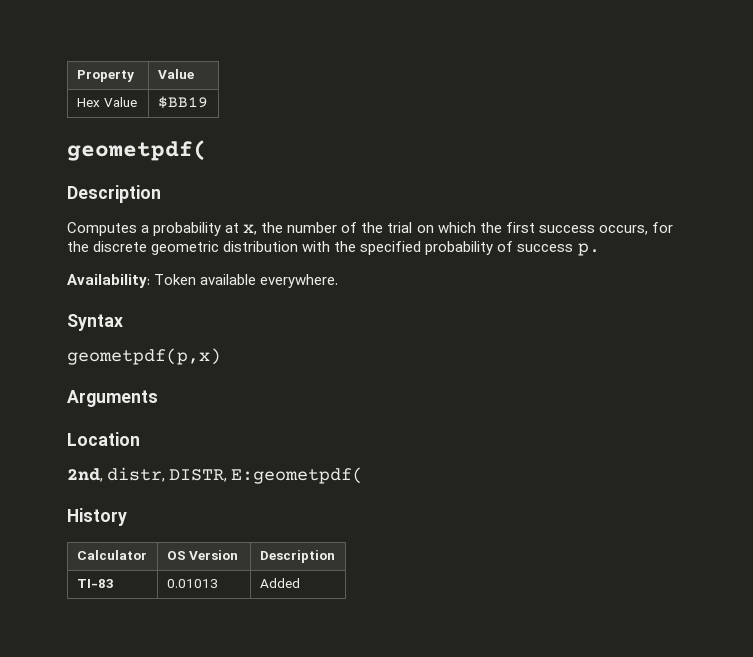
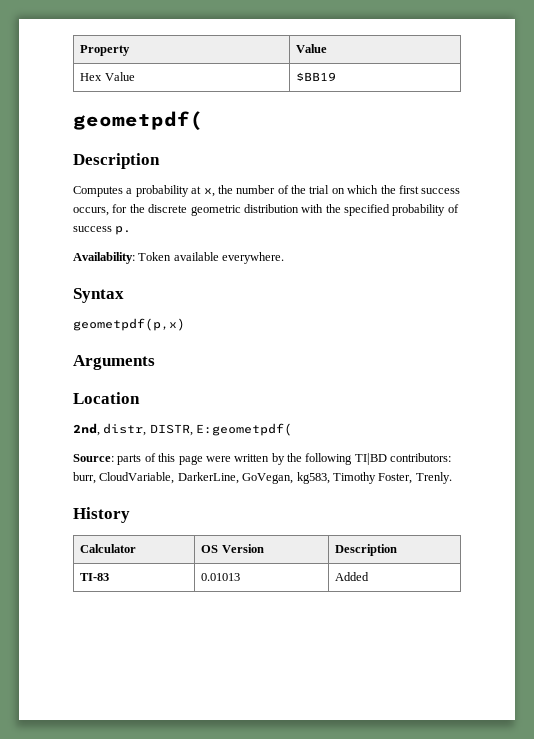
+ Source: parts of this page were written by the following TI|BD contributors: burr, CloudVariable, DarkerLine, GoVegan, kg583, Timothy Foster, Trenly.

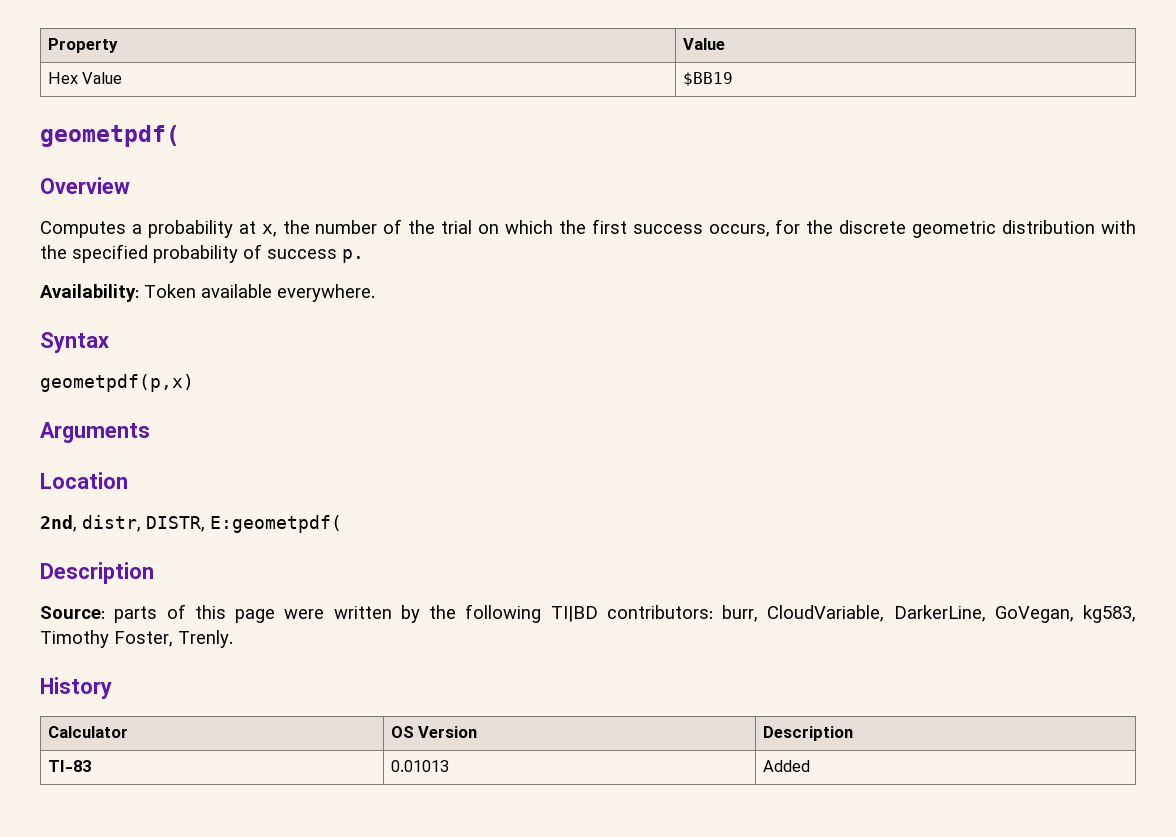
  geometpdf(
- Description
+ Overview
  2nd, distr, DISTR, E:geometpdf(
+ Description

